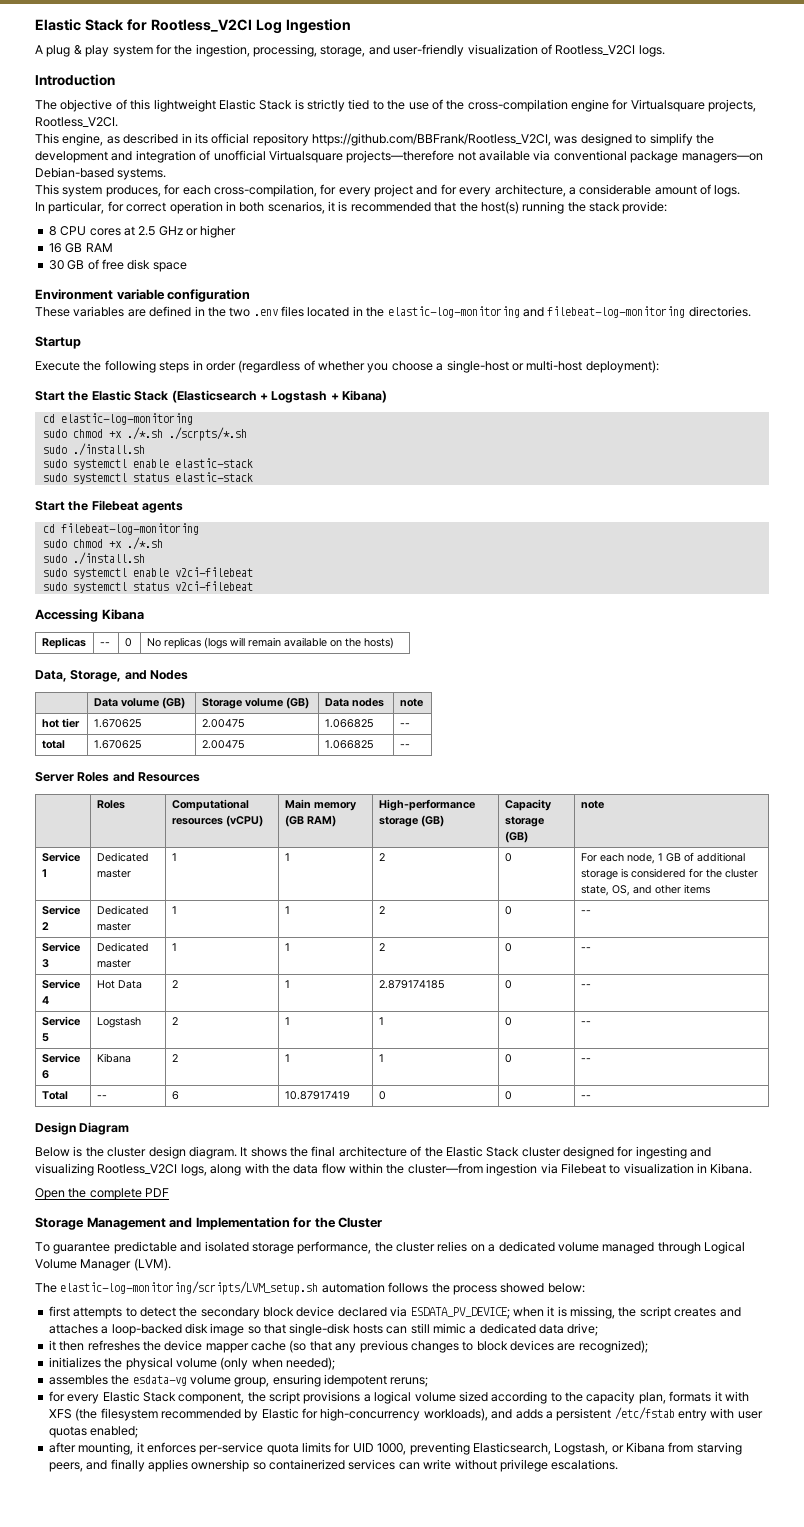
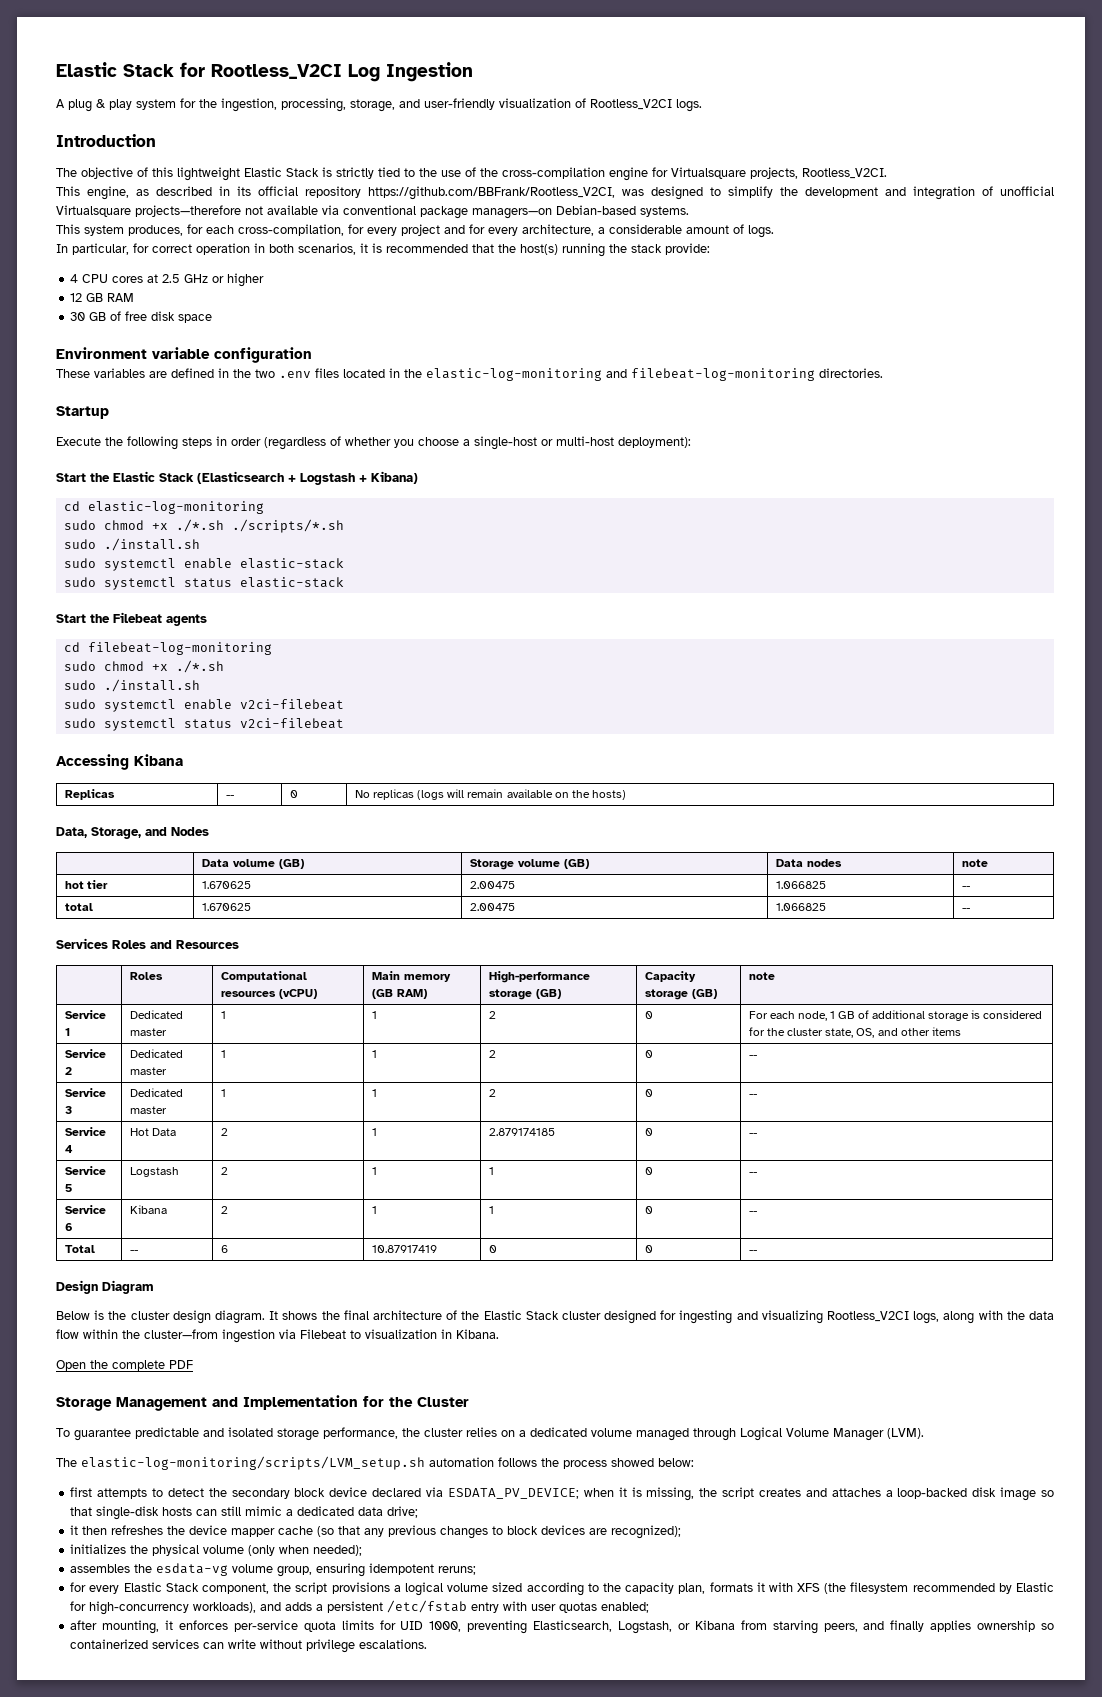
- 8 CPU cores at 2.5 GHz or higher
+ 4 CPU cores at 2.5 GHz or higher
- 16 GB RAM
+ 12 GB RAM
- sudo chmod +x ./*.sh ./scrpts/*.sh
+ sudo chmod +x ./*.sh ./scripts/*.sh
- Server Roles and Resources
+ Services Roles and Resources

